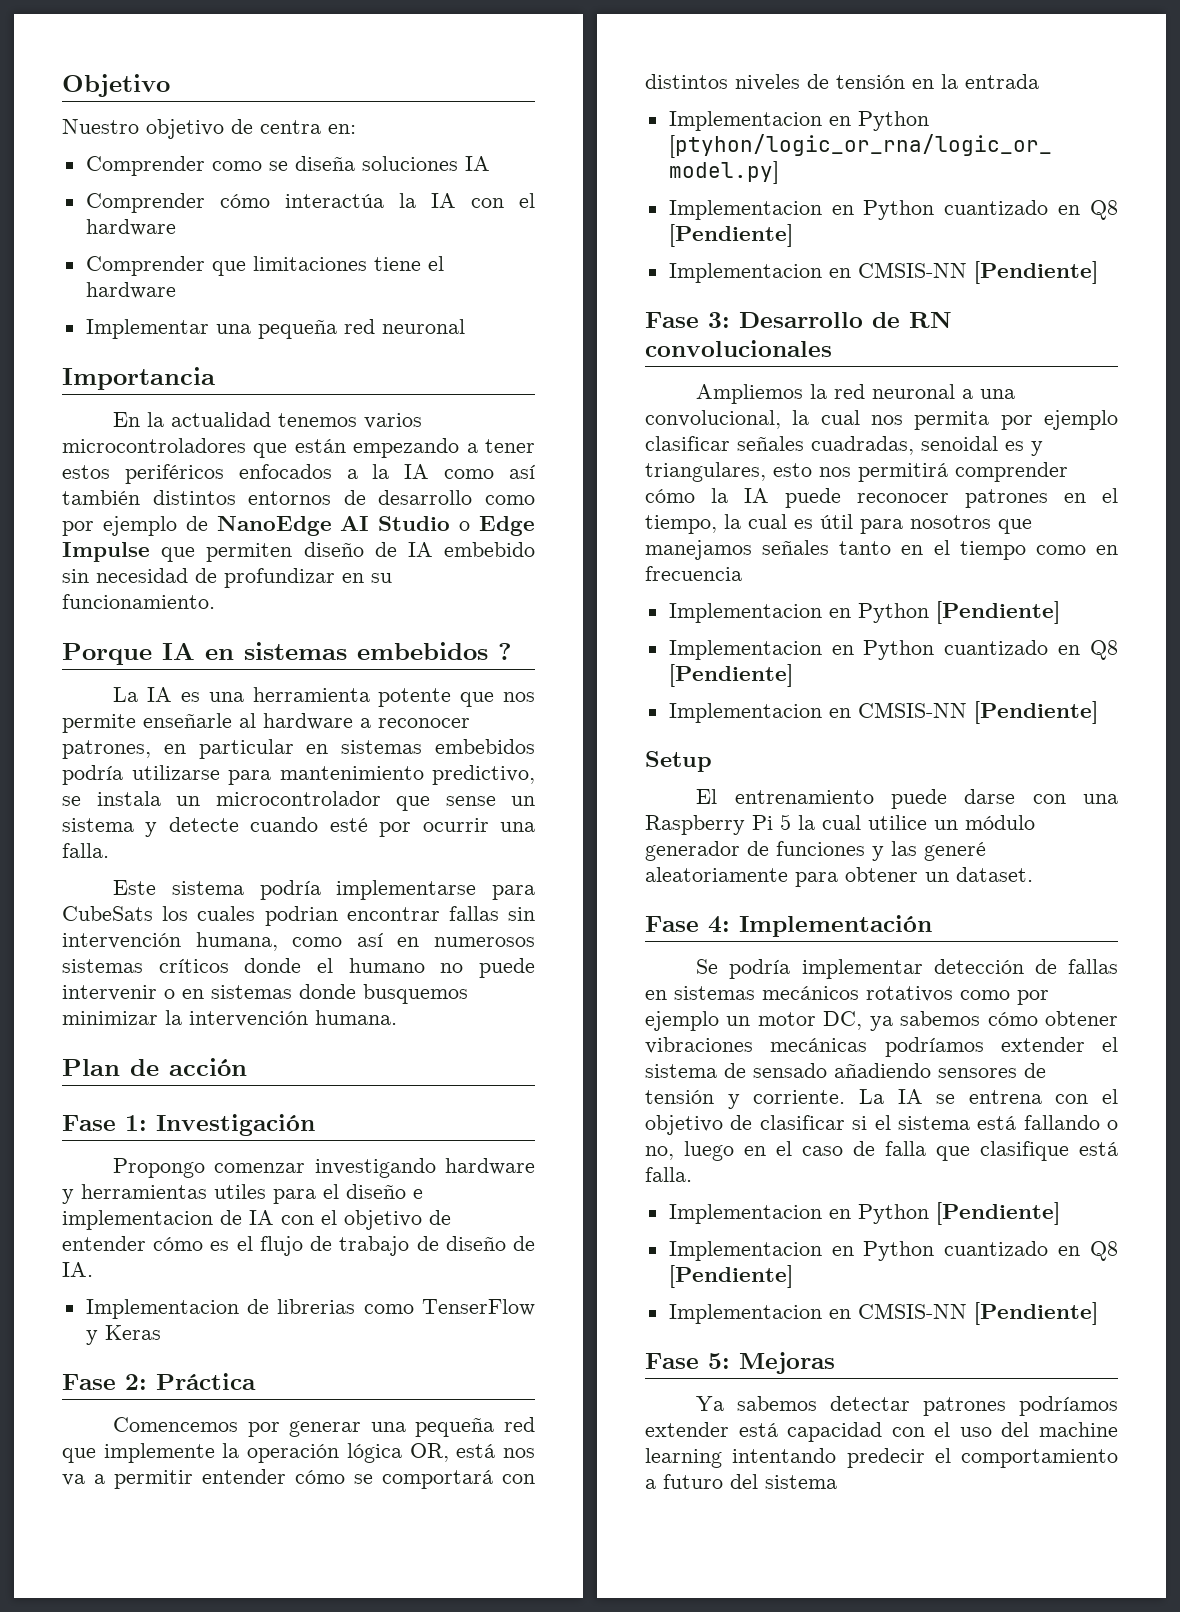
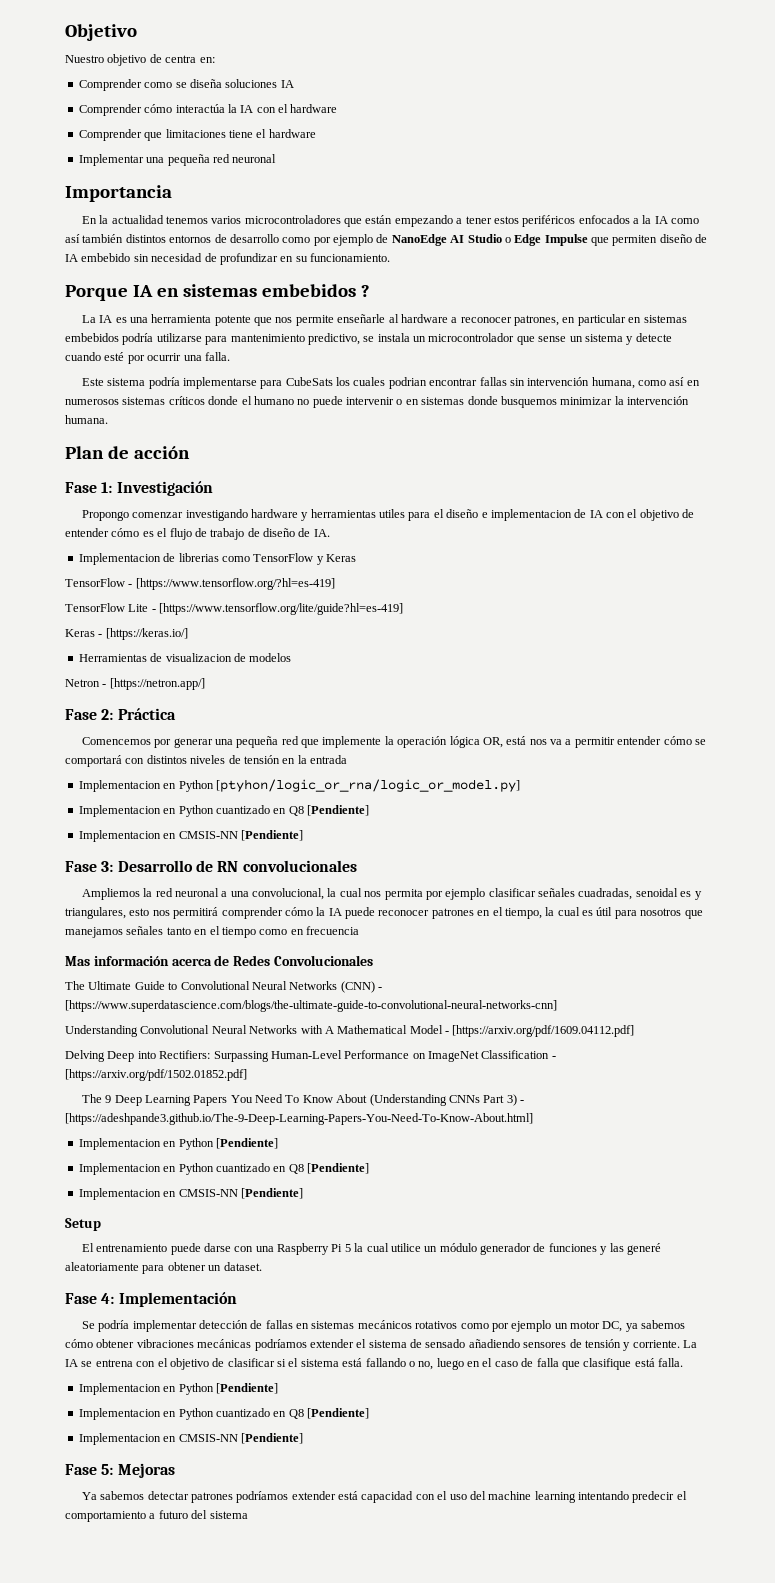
- Implementacion de librerias como TenserFlow y Keras
+ Implementacion de librerias como TensorFlow y Keras
+ TensorFlow - [https://www.tensorflow.org/?hl=es-419]
+ TensorFlow Lite - [https://www.tensorflow.org/lite/guide?hl=es-419]
+ Keras - [https://keras.io/]
+ Herramientas de visualizacion de modelos
+ Netron - [https://netron.app/]
+ Mas información acerca de Redes Convolucionales
+ The Ultimate Guide to Convolutional Neural Networks (CNN) - [https://www.superdatascience.com/blogs/the-ultimate-guide-to-convolutional-neural-networks-cnn]
+ Understanding Convolutional Neural Networks with A Mathematical Model - [https://arxiv.org/pdf/1609.04112.pdf]
+ Delving Deep into Rectifiers: Surpassing Human-Level Performance on ImageNet Classification - [https://arxiv.org/pdf/1502.01852.pdf]
+ The 9 Deep Learning Papers You Need To Know About (Understanding CNNs Part 3) - [https://adeshpande3.github.io/The-9-Deep-Learning-Papers-You-Need-To-Know-About.html]

